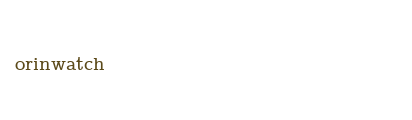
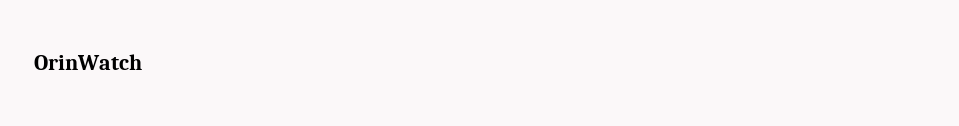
- orinwatch
+ OrinWatch

